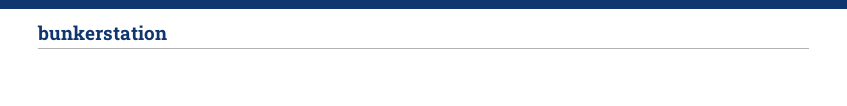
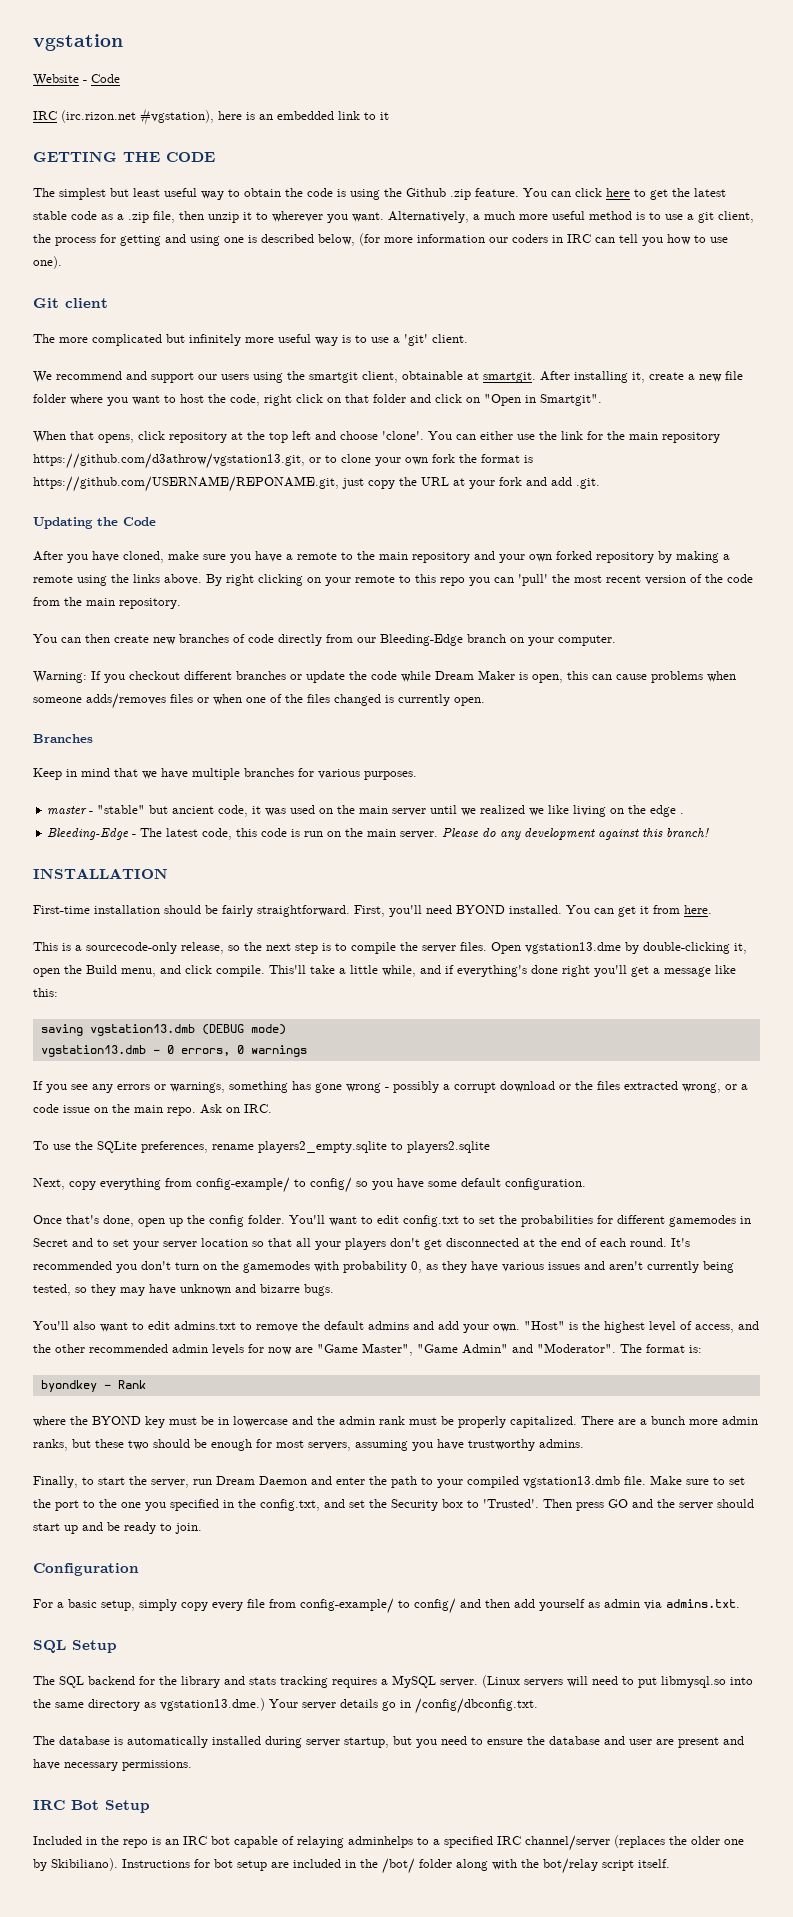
- bunkerstation
+ vgstation
+ Website - Code
+ IRC (irc.rizon.net #vgstation), here is an embedded link to it
+ GETTING THE CODE
+ The simplest but least useful way to obtain the code is using the Github .zip feature. You can click here to get the latest stable code as a .zip file, then unzip it to wherever you want. Alternatively, a much more useful method is to use a git client, the process for getting and using one is described below, (for more information our coders in IRC can tell you how to use one).
+ Git client
+ The more complicated but infinitely more useful way is to use a 'git' client.
+ We recommend and support our users using the smartgit client, obtainable at smartgit. After installing it, create a new file folder where you want to host the code, right click on that folder and click on "Open in Smartgit".
+ When that opens, click repository at the top left and choose 'clone'. You can either use the link for the main repository https://github.com/d3athrow/vgstation13.git, or to clone your own fork the format is https://github.com/USERNAME/REPONAME.git, just copy the URL at your fork and add .git.
+ Updating the Code
+ After you have cloned, make sure you have a remote to the main repository and your own forked repository by making a remote using the links above. By right clicking on your remote to this repo you can 'pull' the most recent version of the code from the main repository.
+ You can then create new branches of code directly from our Bleeding-Edge branch on your computer.
+ Warning: If you checkout different branches or update the code while Dream Maker is open, this can cause problems when someone adds/removes files or when one of the files changed is currently open.
+ Branches
+ Keep in mind that we have multiple branches for various purposes.
+ master - "stable" but ancient code, it was used on the main server until we realized we like living on the edge .
+ Bleeding-Edge - The latest code, this code is run on the main server. Please do any development against this branch!
+ INSTALLATION
+ First-time installation should be fairly straightforward. First, you'll need BYOND installed. You can get it from here.
+ This is a sourcecode-only release, so the next step is to compile the server files. Open vgstation13.dme by double-clicking it, open the Build menu, and click compile. This'll take a little while, and if everything's done right you'll get a message like this:
+ saving vgstation13.dmb (DEBUG mode)
+ vgstation13.dmb - 0 errors, 0 warnings
+ If you see any errors or warnings, something has gone wrong - possibly a corrupt download or the files extracted wrong, or a code issue on the main repo. Ask on IRC.
+ To use the SQLite preferences, rename players2_empty.sqlite to players2.sqlite
+ Next, copy everything from config-example/ to config/ so you have some default configuration.
+ Once that's done, open up the config folder. You'll want to edit config.txt to set the probabilities for different gamemodes in Secret and to set your server location so that all your players don't get disconnected at the end of each round. It's recommended you don't turn on the gamemodes with probability 0, as they have various issues and aren't currently being tested, so they may have unknown and bizarre bugs.
+ You'll also want to edit admins.txt to remove the default admins and add your own. "Host" is the highest level of access, and the other recommended admin levels for now are "Game Master", "Game Admin" and "Moderator". The format is:
+ byondkey - Rank
+ where the BYOND key must be in lowercase and the admin rank must be properly capitalized. There are a bunch more admin ranks, but these two should be enough for most servers, assuming you have trustworthy admins.
+ Finally, to start the server, run Dream Daemon and enter the path to your compiled vgstation13.dmb file. Make sure to set the port to the one you specified in the config.txt, and set the Security box to 'Trusted'. Then press GO and the server should start up and be ready to join.
+ Configuration
+ For a basic setup, simply copy every file from config-example/ to config/ and then add yourself as admin via admins.txt.
+ SQL Setup
+ The SQL backend for the library and stats tracking requires a MySQL server. (Linux servers will need to put libmysql.so into the same directory as vgstation13.dme.) Your server details go in /config/dbconfig.txt.
+ The database is automatically installed during server startup, but you need to ensure the database and user are present and have necessary permissions.
+ IRC Bot Setup
+ Included in the repo is an IRC bot capable of relaying adminhelps to a specified IRC channel/server (replaces the older one by Skibiliano). Instructions for bot setup are included in the /bot/ folder along with the bot/relay script itself.

